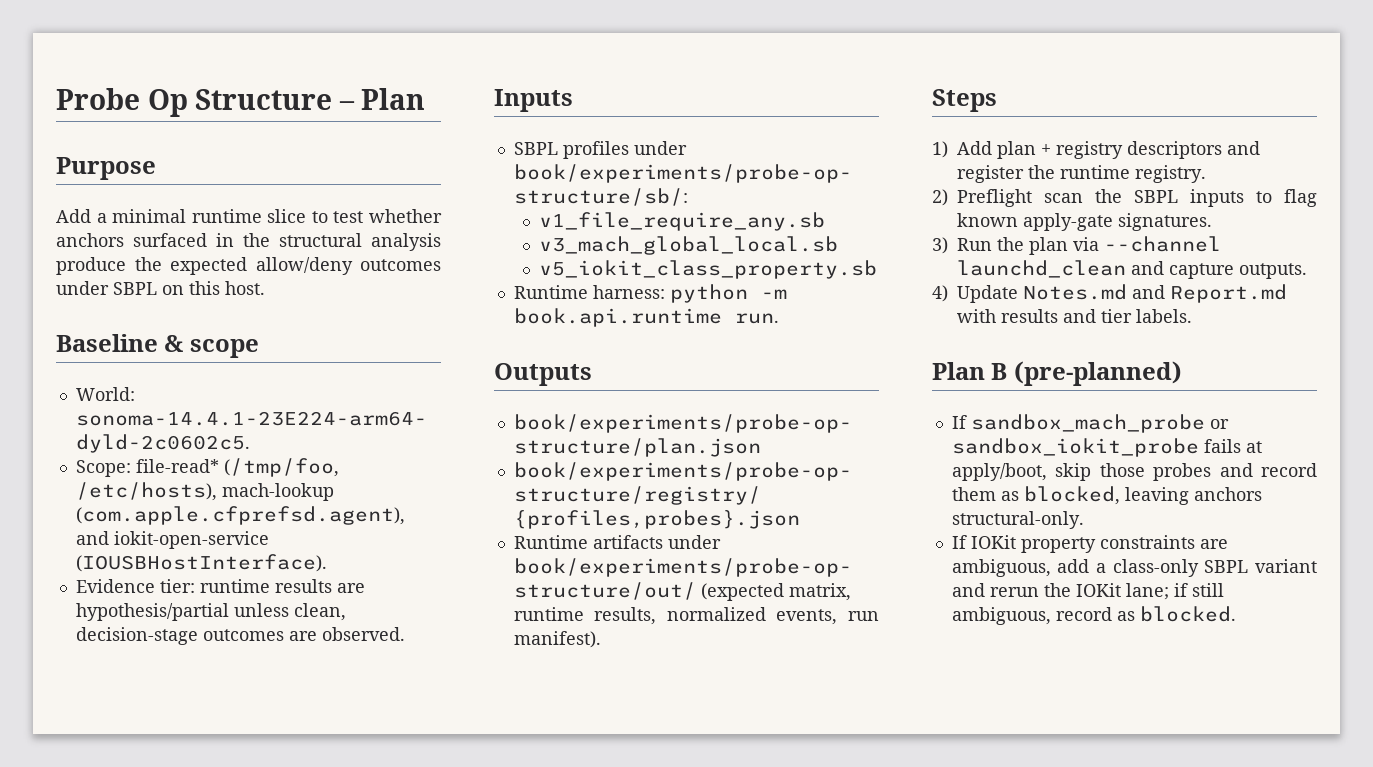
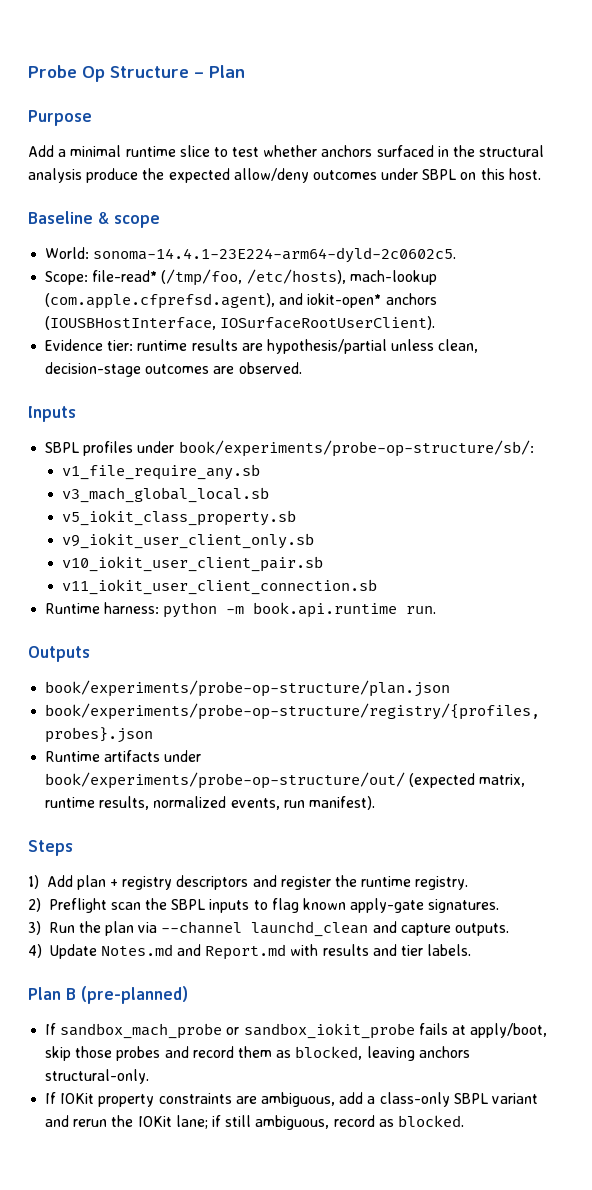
- Scope: file-read* (/tmp/foo, /etc/hosts), mach-lookup (com.apple.cfprefsd.agent), and iokit-open-service (IOUSBHostInterface).
+ Scope: file-read* (/tmp/foo, /etc/hosts), mach-lookup (com.apple.cfprefsd.agent), and iokit-open* anchors (IOUSBHostInterface, IOSurfaceRootUserClient).
+ v9_iokit_user_client_only.sb
+ v10_iokit_user_client_pair.sb
+ v11_iokit_user_client_connection.sb

